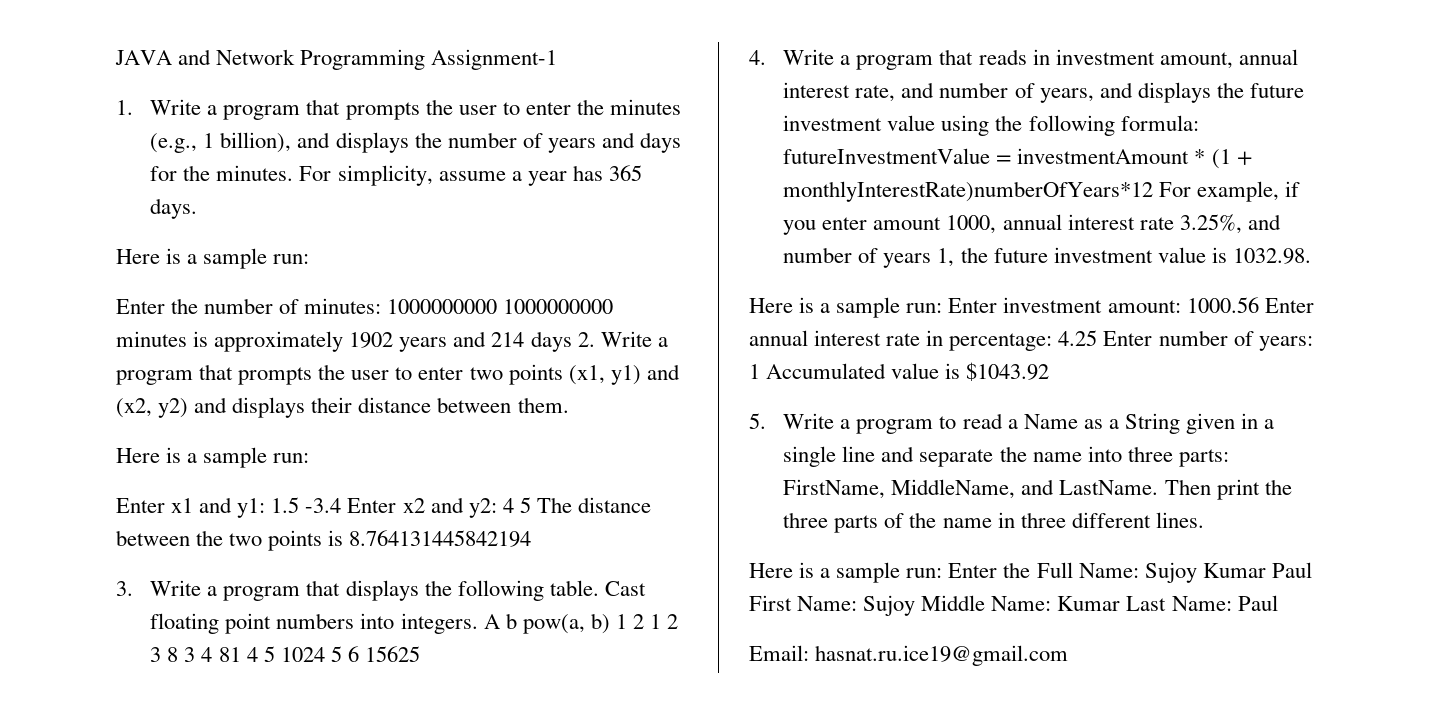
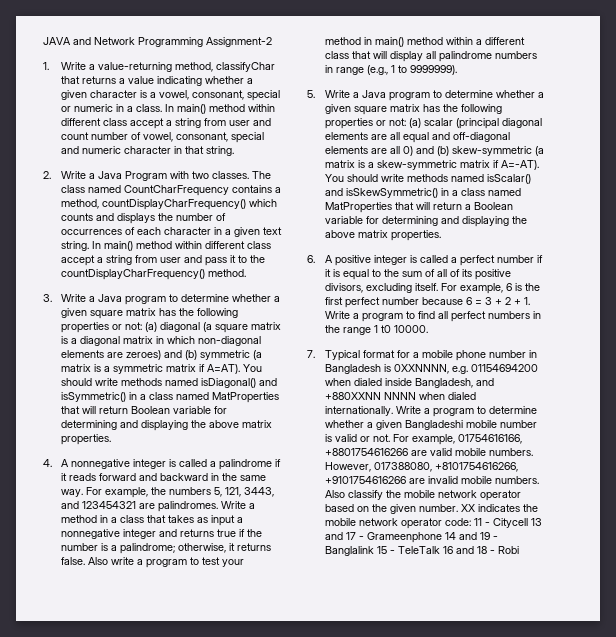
- JAVA and Network Programming Assignment-1
- 1. Write a program that prompts the user to enter the minutes (e.g., 1 billion), and displays the number of years and days for the minutes. For simplicity, assume a year has 365 days.
- Here is a sample run:
- Enter the number of minutes: 1000000000 1000000000 minutes is approximately 1902 years and 214 days 2. Write a program that prompts the user to enter two points (x1, y1) and (x2, y2) and displays their distance between them.
- Here is a sample run:
- Enter x1 and y1: 1.5 -3.4 Enter x2 and y2: 4 5 The distance between the two points is 8.764131445842194
- 3. Write a program that displays the following table. Cast floating point numbers into integers. A b pow(a, b) 1 2 1 2 3 8 3 4 81 4 5 1024 5 6 15625
- 4. Write a program that reads in investment amount, annual interest rate, and number of years, and displays the future investment value using the following formula: futureInvestmentValue = investmentAmount * (1 + monthlyInterestRate)numberOfYears*12 For example, if you enter amount 1000, annual interest rate 3.25%, and number of years 1, the future investment value is 1032.98.
- Here is a sample run: Enter investment amount: 1000.56 Enter annual interest rate in percentage: 4.25 Enter number of years: 1 Accumulated value is $1043.92
- 5. Write a program to read a Name as a String given in a single line and separate the name into three parts: FirstName, MiddleName, and LastName. Then print the three parts of the name in three different lines.
- Here is a sample run: Enter the Full Name: Sujoy Kumar Paul First Name: Sujoy Middle Name: Kumar Last Name: Paul
- Email: hasnat.ru.ice19@gmail.com
+ JAVA and Network Programming Assignment-2
+ 1. Write a value-returning method, classifyChar that returns a value indicating whether a given character is a vowel, consonant, special or numeric in a class. In main() method within different class accept a string from user and count number of vowel, consonant, special and numeric character in that string.
+ 2. Write a Java Program with two classes. The class named CountCharFrequency contains a method, countDisplayCharFrequency() which counts and displays the number of occurrences of each character in a given text string. In main() method within different class accept a string from user and pass it to the countDisplayCharFrequency() method.
+ 3. Write a Java program to determine whether a given square matrix has the following properties or not: (a) diagonal (a square matrix is a diagonal matrix in which non-diagonal elements are zeroes) and (b) symmetric (a matrix is a symmetric matrix if A=AT). You should write methods named isDiagonal() and isSymmetric() in a class named MatProperties that will return Boolean variable for determining and displaying the above matrix properties.
+ 4. A nonnegative integer is called a palindrome if it reads forward and backward in the same way. For example, the numbers 5, 121, 3443, and 123454321 are palindromes. Write a method in a class that takes as input a nonnegative integer and returns true if the number is a palindrome; otherwise, it returns false. Also write a program to test your method in main() method within a different class that will display all palindrome numbers in range (e.g., 1 to 9999999).
+ 5. Write a Java program to determine whether a given square matrix has the following properties or not: (a) scalar (principal diagonal elements are all equal and off-diagonal elements are all 0) and (b) skew-symmetric (a matrix is a skew-symmetric matrix if A=-AT). You should write methods named isScalar() and isSkewSymmetric() in a class named MatProperties that will return a Boolean variable for determining and displaying the above matrix properties.
+ 6. A positive integer is called a perfect number if it is equal to the sum of all of its positive divisors, excluding itself. For example, 6 is the first perfect number because 6 = 3 + 2 + 1. Write a program to find all perfect numbers in the range 1 t0 10000.
+ 7. Typical format for a mobile phone number in Bangladesh is 0XXNNNN, e.g. 01154694200 when dialed inside Bangladesh, and +880XXNN NNNN when dialed internationally. Write a program to determine whether a given Bangladeshi mobile number is valid or not. For example, 01754616166, +8801754616266 are valid mobile numbers. However, 017388080, +8101754616266, +9101754616266 are invalid mobile numbers. Also classify the mobile network operator based on the given number. XX indicates the mobile network operator code: 11 - Citycell 13 and 17 - Grameenphone 14 and 19 - Banglalink 15 - TeleTalk 16 and 18 - Robi

